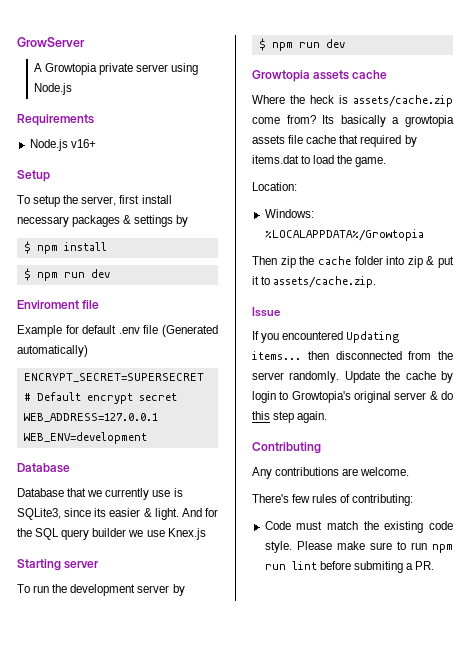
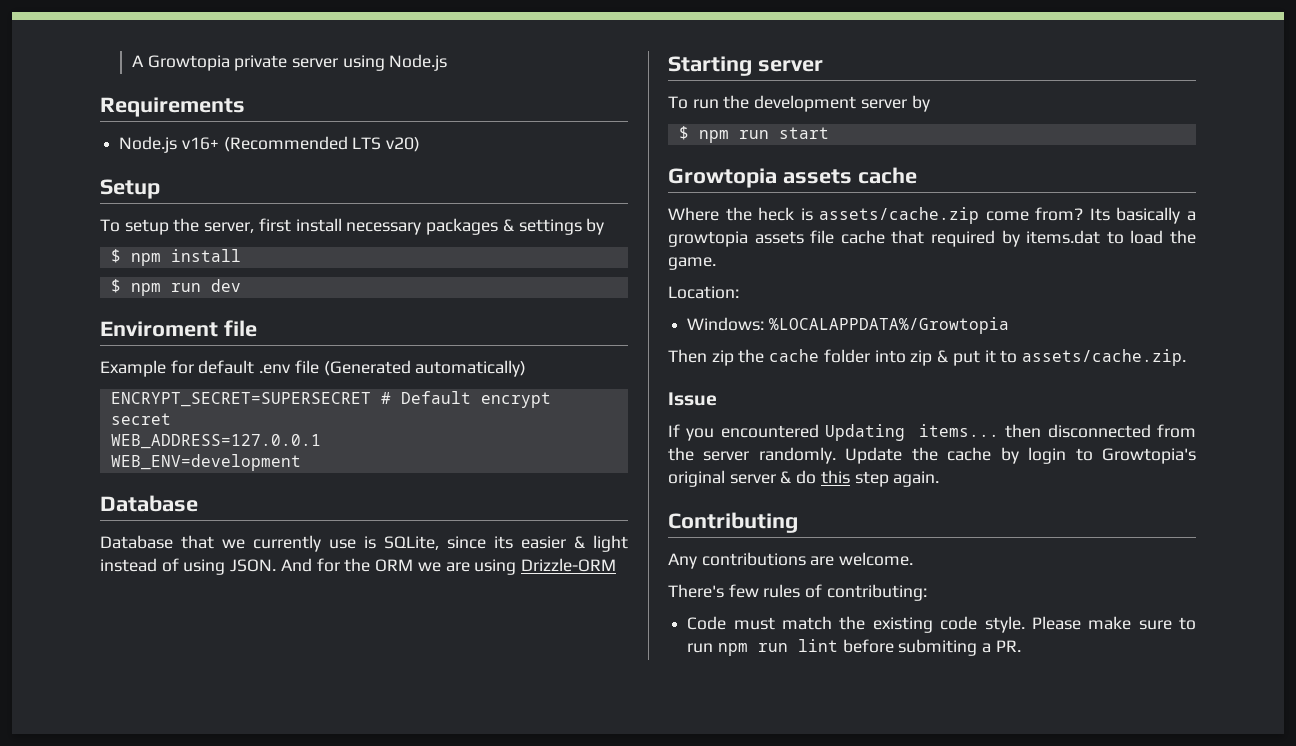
- GrowServer
- Node.js v16+
+ Node.js v16+ (Recommended LTS v20)
- Database that we currently use is SQLite3, since its easier & light. And for the SQL query builder we use Knex.js
+ Database that we currently use is SQLite, since its easier & light instead of using JSON. And for the ORM we are using Drizzle-ORM
  To run the development server by
- $ npm run dev
+ $ npm run start

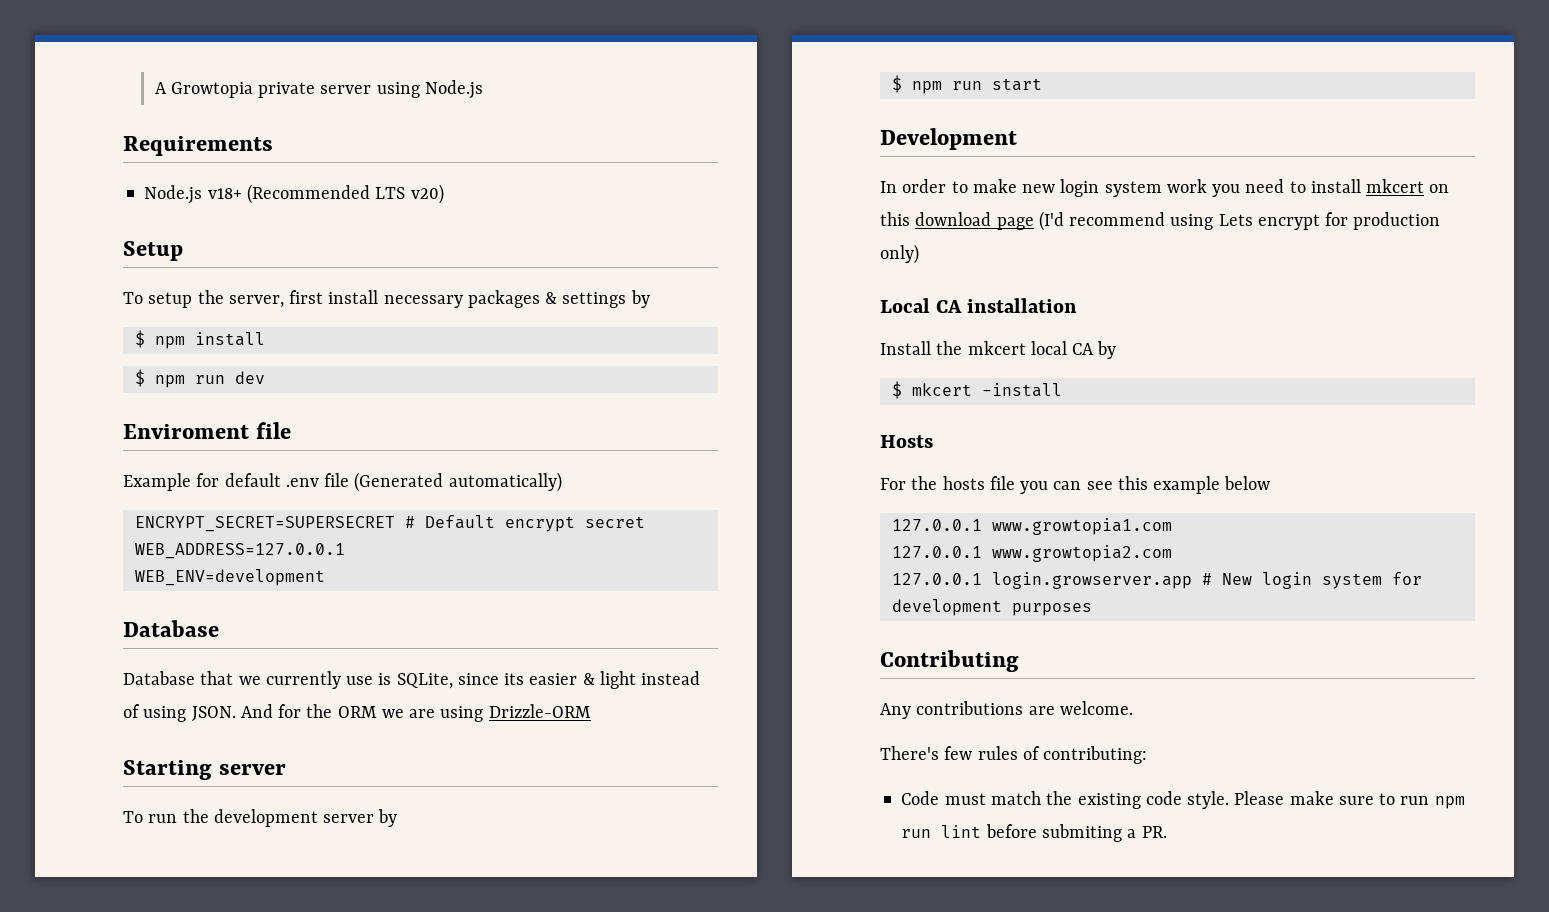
- Node.js v16+ (Recommended LTS v20)
+ Node.js v18+ (Recommended LTS v20)
- Growtopia assets cache
- Where the heck is assets/cache.zip come from? Its basically a growtopia assets file cache that required by items.dat to load the game.
- Location:
- Windows: %LOCALAPPDATA%/Growtopia
- Then zip the cache folder into zip & put it to assets/cache.zip.
- Issue
- If you encountered Updating items... then disconnected from the server randomly. Update the cache by login to Growtopia's original server & do this step again.
+ Development
+ In order to make new login system work you need to install mkcert on this download page (I'd recommend using Lets encrypt for production only)
+ Local CA installation
+ Install the mkcert local CA by
+ $ mkcert -install
+ Hosts
+ For the hosts file you can see this example below
+ 127.0.0.1 www.growtopia1.com
+ 127.0.0.1 www.growtopia2.com
+ 127.0.0.1 login.growserver.app # New login system for development purposes

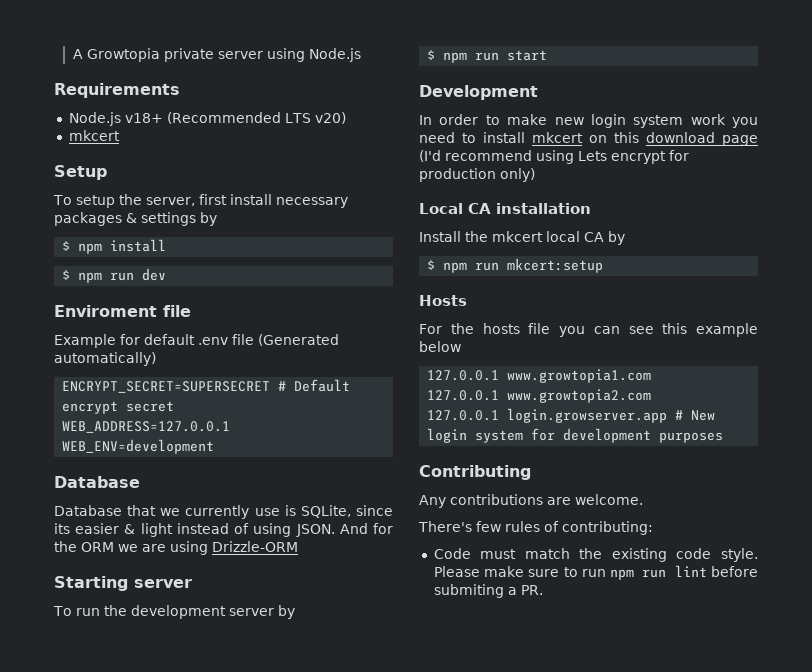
  Node.js v18+ (Recommended LTS v20)
+ mkcert
- $ mkcert -install
+ $ npm run mkcert:setup

